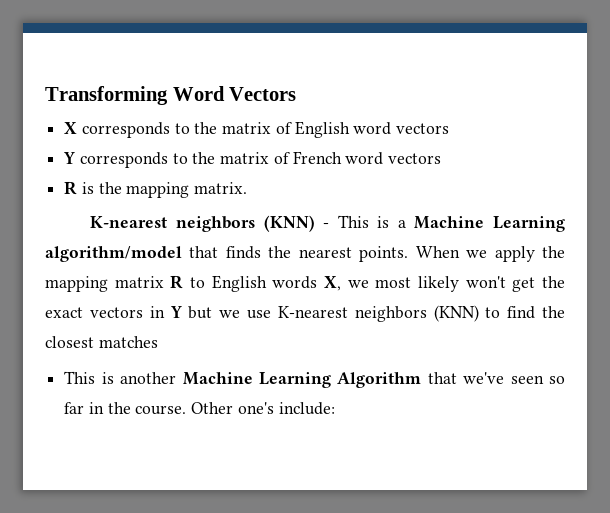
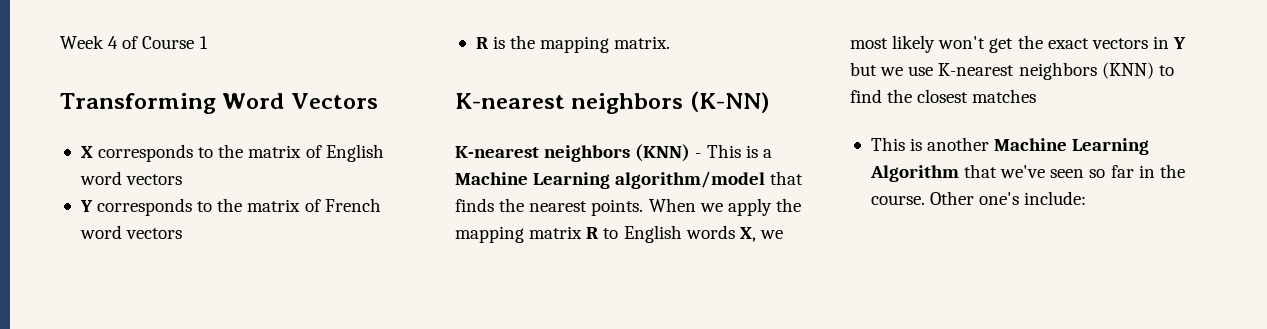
+ Week 4 of Course 1
+ K-nearest neighbors (K-NN)

